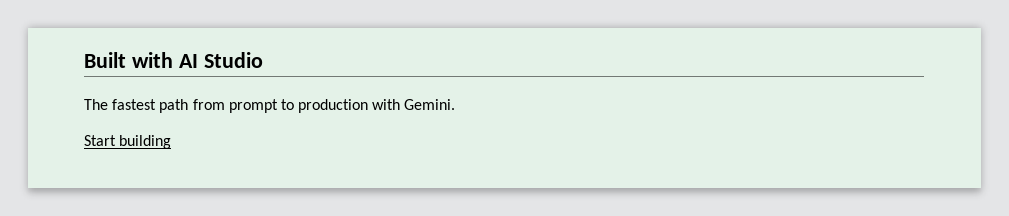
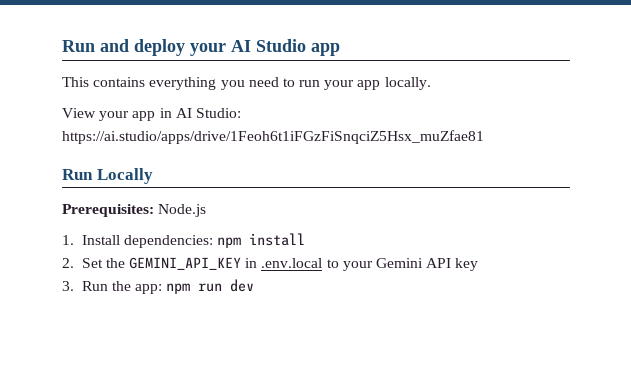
- Built with AI Studio
- The fastest path from prompt to production with Gemini.
- Start building
+ Run and deploy your AI Studio app
+ This contains everything you need to run your app locally.
+ View your app in AI Studio: https://ai.studio/apps/drive/1Feoh6t1iFGzFiSnqciZ5Hsx_muZfae81
+ Run Locally
+ Prerequisites: Node.js
+ 1. Install dependencies: npm install
+ 2. Set the GEMINI_API_KEY in .env.local to your Gemini API key
+ 3. Run the app: npm run dev

